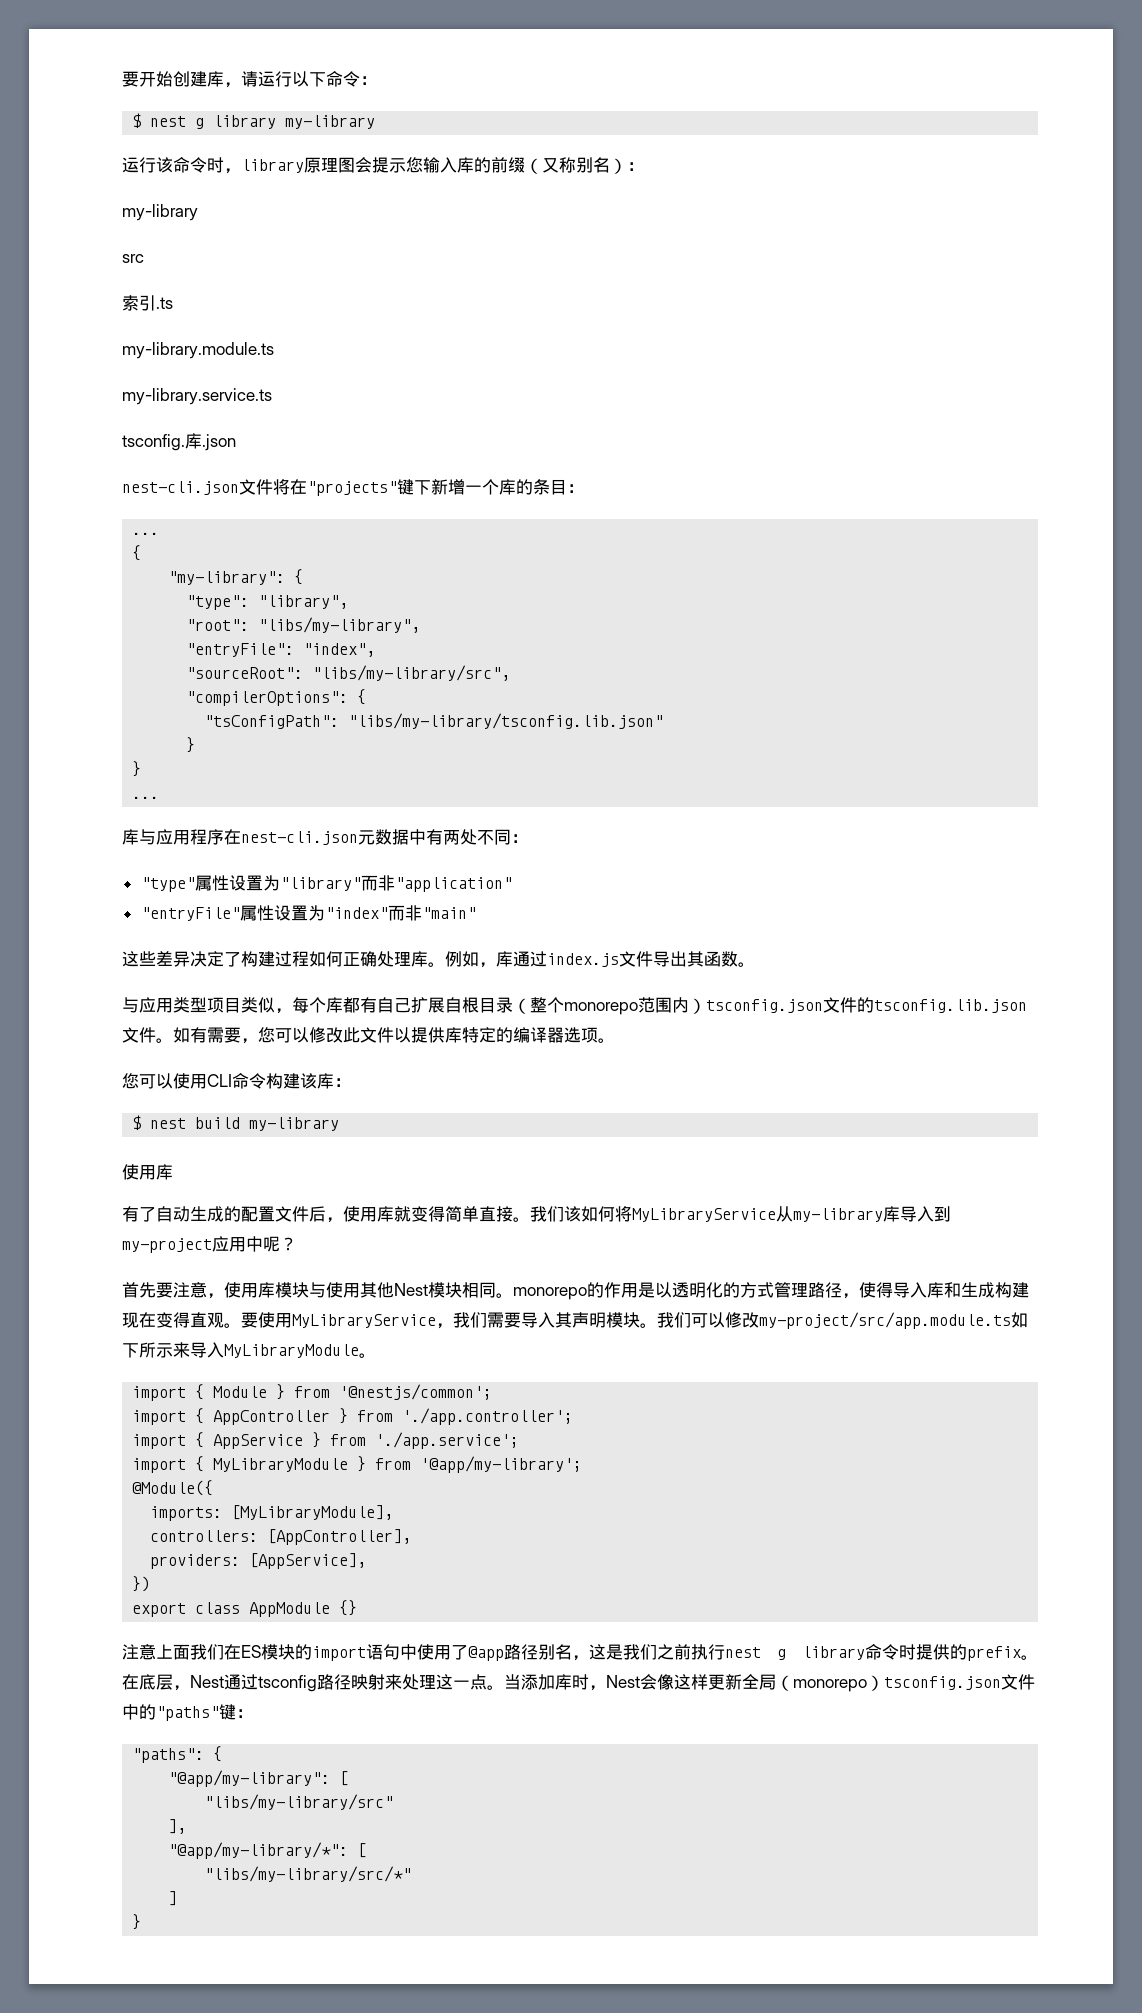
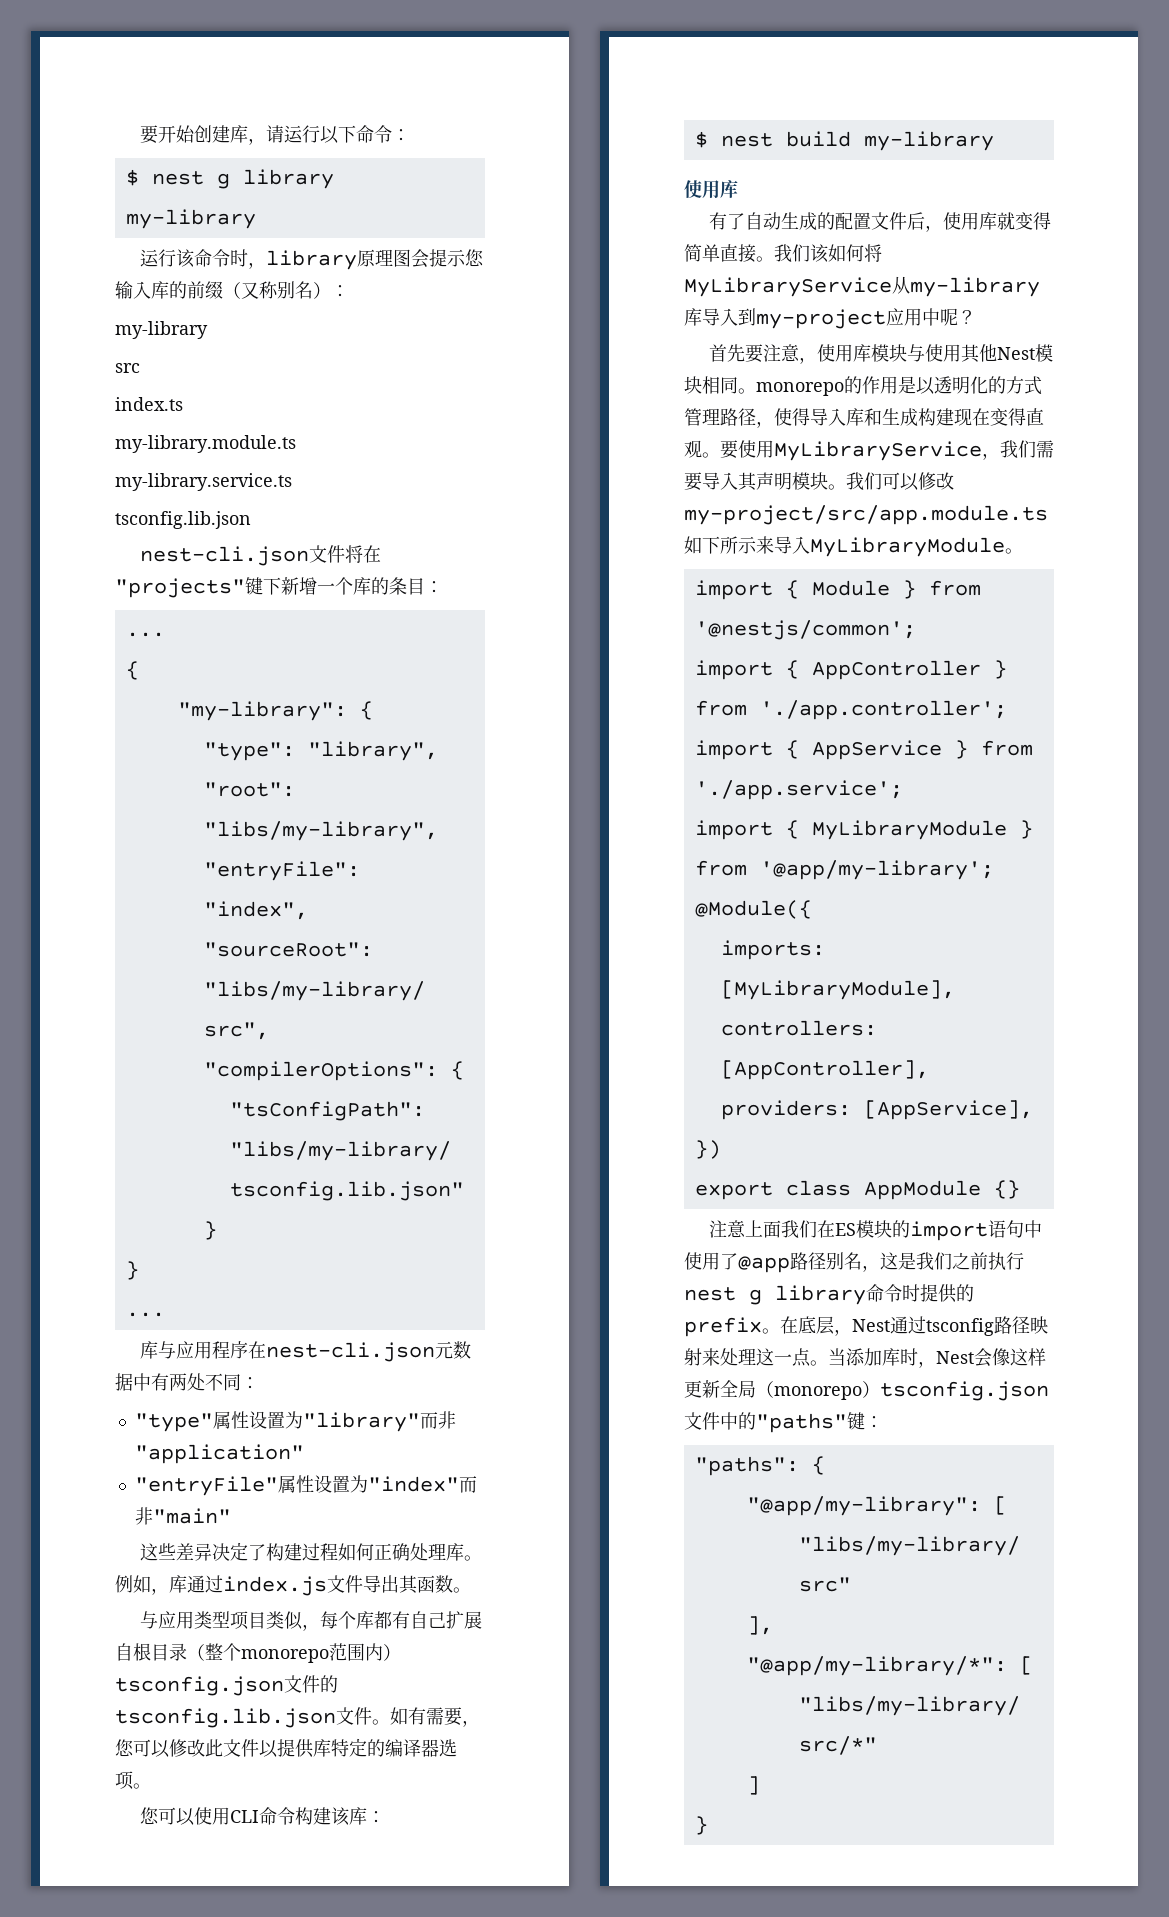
- 索引.ts
+ index.ts
  my-library.service.ts
- tsconfig.库.json
+ tsconfig.lib.json

